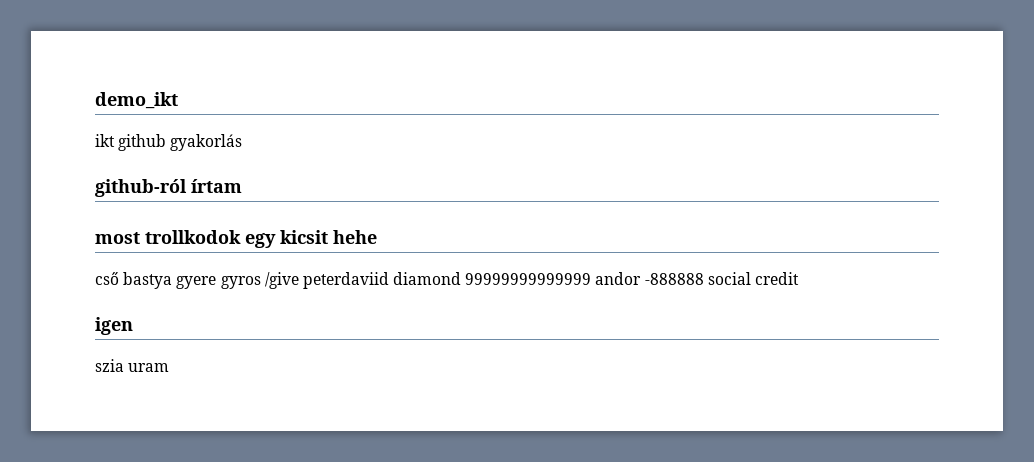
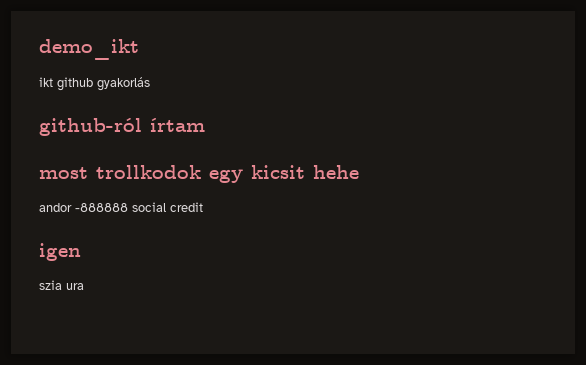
- cső bastya gyere gyros /give peterdaviid diamond 99999999999999 andor -888888 social credit
+ andor -888888 social credit
- szia uram
+ szia ura

